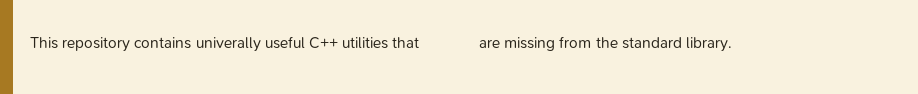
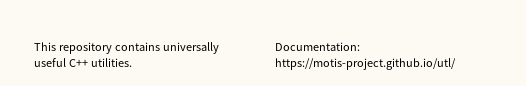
- This repository contains univerally useful C++ utilities that are missing from the standard library.
+ This repository contains universally useful C++ utilities.
+ Documentation: https://motis-project.github.io/utl/

